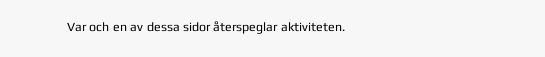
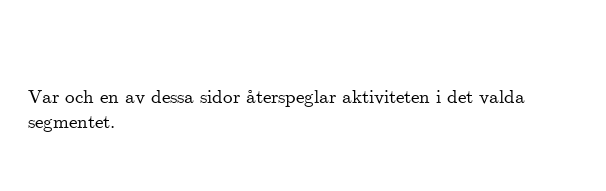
- Var och en av dessa sidor återspeglar aktiviteten.
+ Var och en av dessa sidor återspeglar aktiviteten i det valda segmentet.

